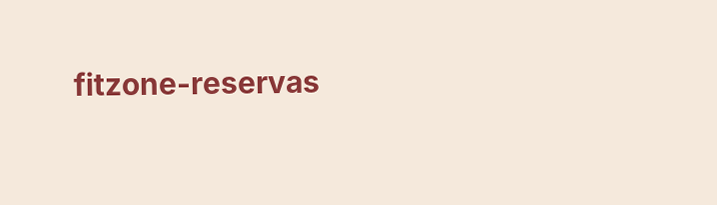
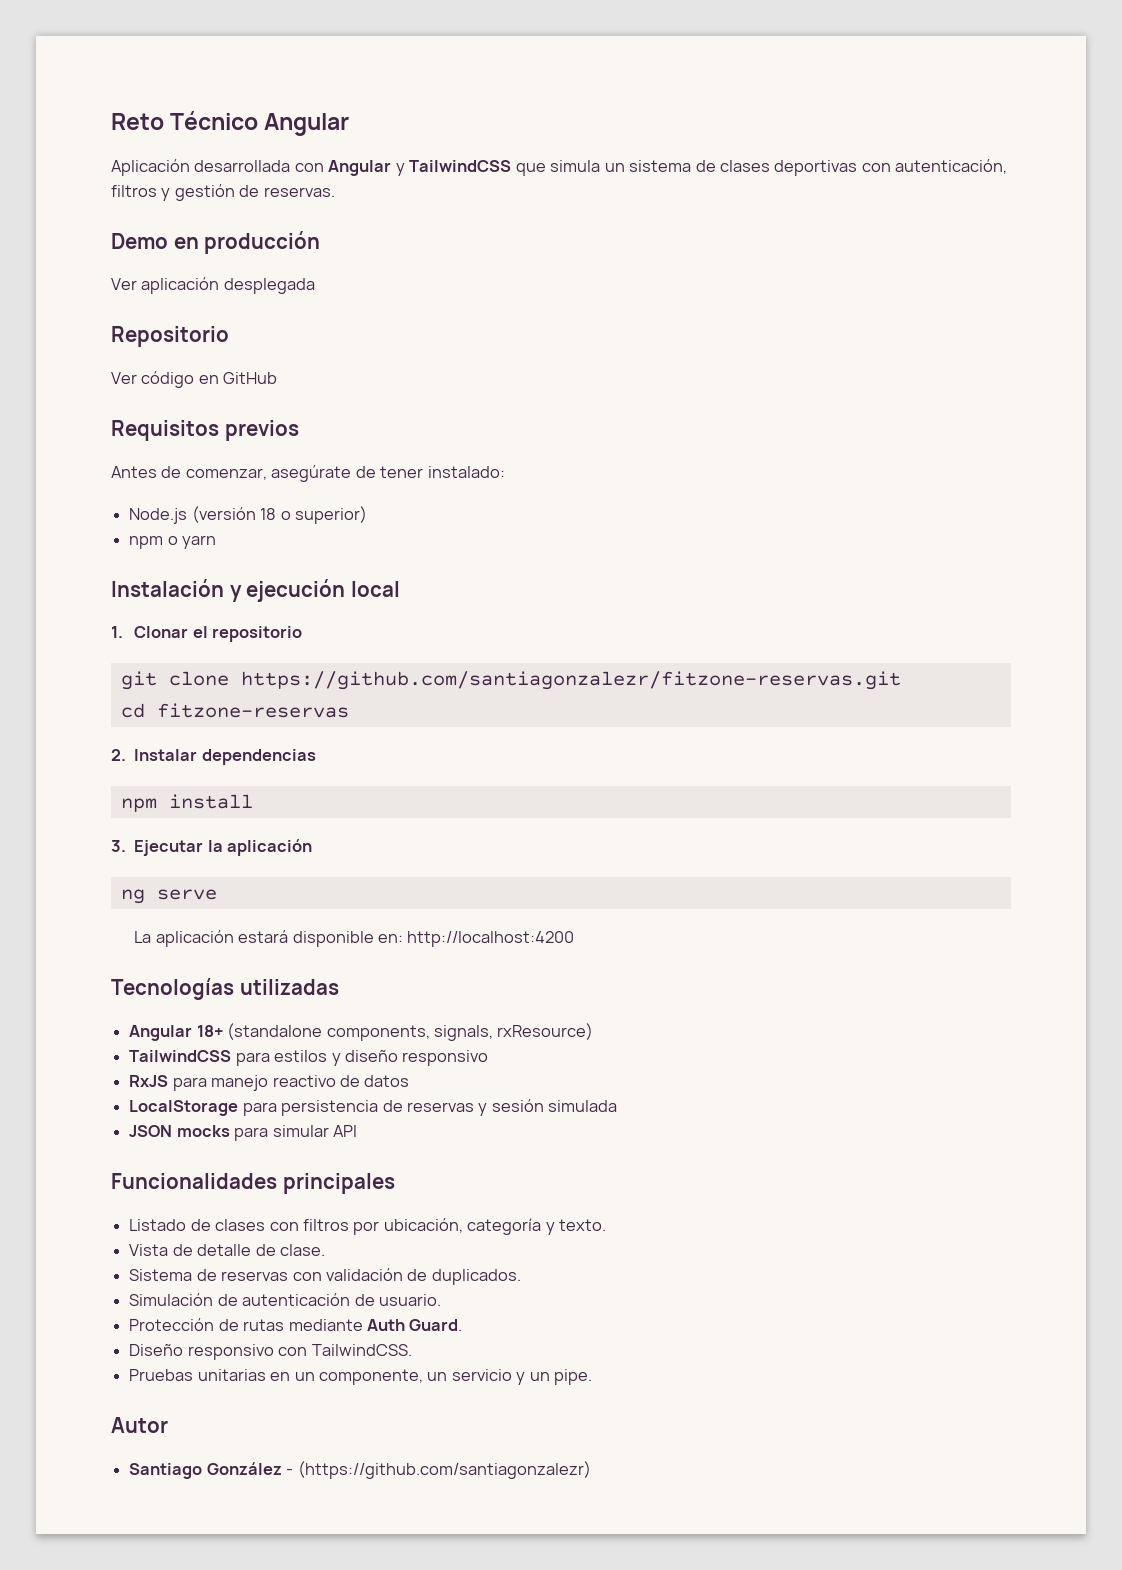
- fitzone-reservas
+ Reto Técnico Angular
+ Aplicación desarrollada con Angular y TailwindCSS que simula un sistema de clases deportivas con autenticación, filtros y gestión de reservas.
+ Demo en producción
+ Ver aplicación desplegada
+ Repositorio
+ Ver código en GitHub
+ Requisitos previos
+ Antes de comenzar, asegúrate de tener instalado:
+ Node.js (versión 18 o superior)
+ npm o yarn
+ Instalación y ejecución local
+ 1. Clonar el repositorio
+ git clone https://github.com/santiagonzalezr/fitzone-reservas.git
+ cd fitzone-reservas
+ 2. Instalar dependencias
+ npm install
+ 3. Ejecutar la aplicación
+ ng serve
+ La aplicación estará disponible en: http://localhost:4200
+ Tecnologías utilizadas
+ Angular 18+ (standalone components, signals, rxResource)
+ TailwindCSS para estilos y diseño responsivo
+ RxJS para manejo reactivo de datos
+ LocalStorage para persistencia de reservas y sesión simulada
+ JSON mocks para simular API
+ Funcionalidades principales
+ Listado de clases con filtros por ubicación, categoría y texto.
+ Vista de detalle de clase.
+ Sistema de reservas con validación de duplicados.
+ Simulación de autenticación de usuario.
+ Protección de rutas mediante Auth Guard.
+ Diseño responsivo con TailwindCSS.
+ Pruebas unitarias en un componente, un servicio y un pipe.
+ Autor
+ Santiago González - (https://github.com/santiagonzalezr)

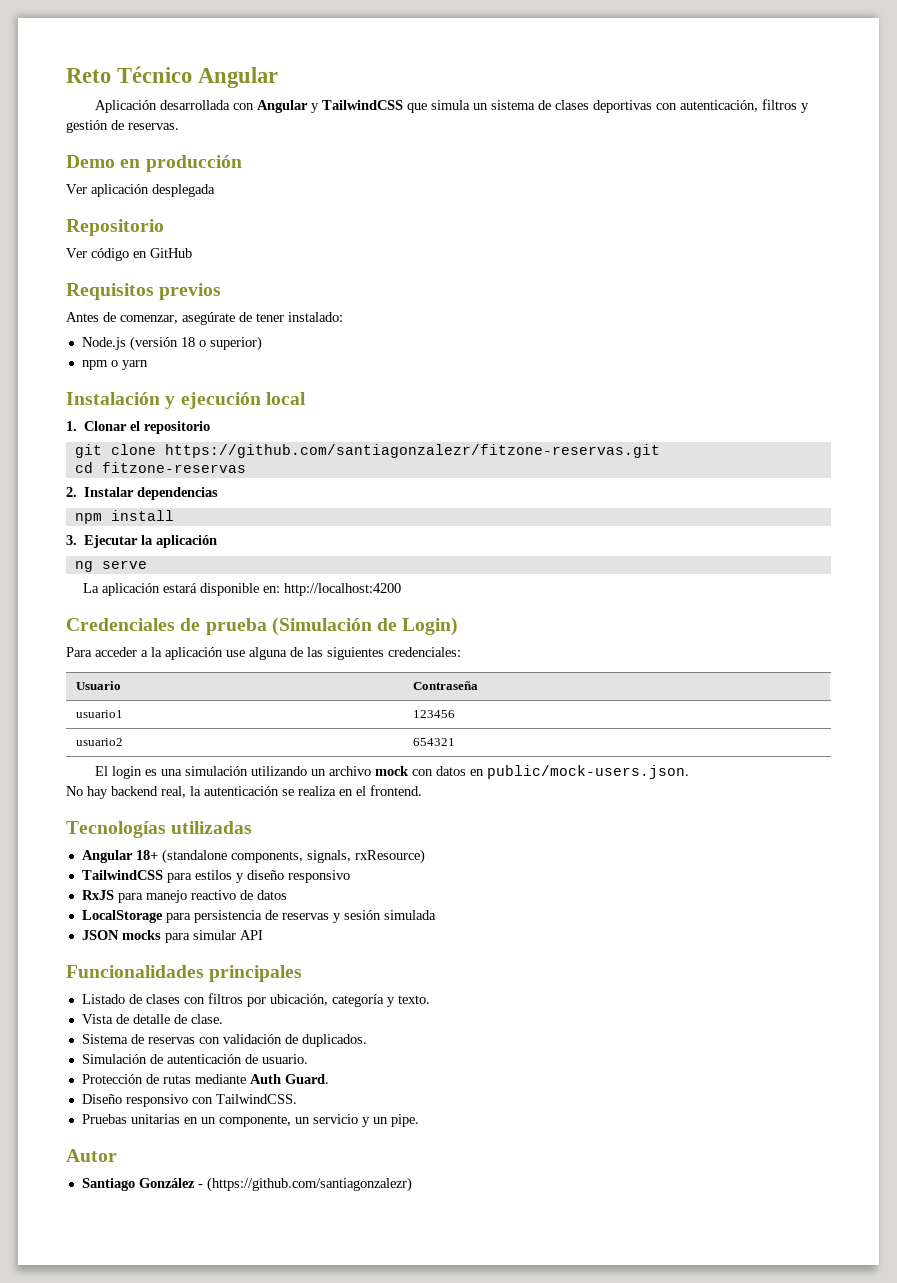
+ Credenciales de prueba (Simulación de Login)
+ Para acceder a la aplicación use alguna de las siguientes credenciales:
+ Usuario | Contraseña
+ usuario1 | 123456
+ usuario2 | 654321
+ El login es una simulación utilizando un archivo mock con datos en public/mock-users.json.
+ No hay backend real, la autenticación se realiza en el frontend.

